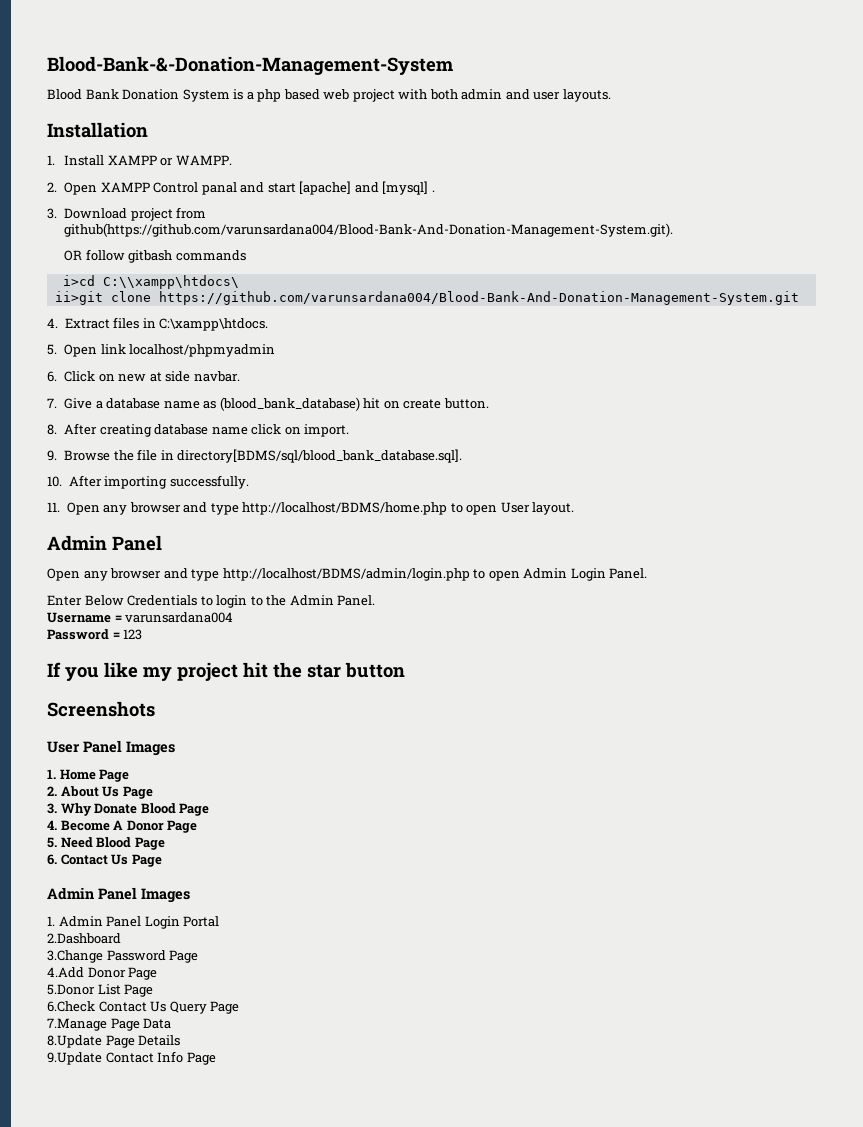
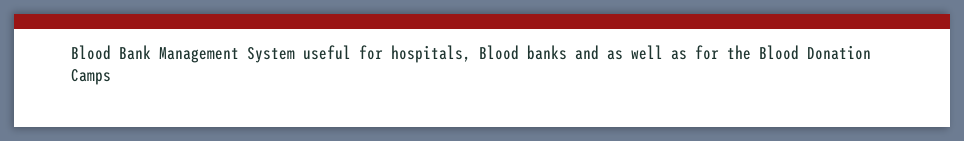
- Blood-Bank-&-Donation-Management-System
- Blood Bank Donation System is a php based web project with both admin and user layouts.
- Installation
- 1. Install XAMPP or WAMPP.
- 2. Open XAMPP Control panal and start [apache] and [mysql] .
- 3. Download project from github(https://github.com/varunsardana004/Blood-Bank-And-Donation-Management-System.git).
- OR follow gitbash commands
- i>cd C:\\xampp\htdocs\
- ii>git clone https://github.com/varunsardana004/Blood-Bank-And-Donation-Management-System.git
- 4. Extract files in C:\xampp\htdocs.
- 5. Open link localhost/phpmyadmin
- 6. Click on new at side navbar.
- 7. Give a database name as (blood_bank_database) hit on create button.
- 8. After creating database name click on import.
- 9. Browse the file in directory[BDMS/sql/blood_bank_database.sql].
- 10. After importing successfully.
- 11. Open any browser and type http://localhost/BDMS/home.php to open User layout.
- Admin Panel
- Open any browser and type http://localhost/BDMS/admin/login.php to open Admin Login Panel.
- Enter Below Credentials to login to the Admin Panel.
- Username = varunsardana004
- Password = 123
- If you like my project hit the star button
- Screenshots
- User Panel Images
- 1. Home Page
- 2. About Us Page
- 3. Why Donate Blood Page
- 4. Become A Donor Page
- 5. Need Blood Page
- 6. Contact Us Page
- Admin Panel Images
- 1. Admin Panel Login Portal
- 2.Dashboard
- 3.Change Password Page
- 4.Add Donor Page
- 5.Donor List Page
- 6.Check Contact Us Query Page
- 7.Manage Page Data
- 8.Update Page Details
- 9.Update Contact Info Page
+ Blood Bank Management System useful for hospitals, Blood banks and as well as for the Blood Donation Camps

